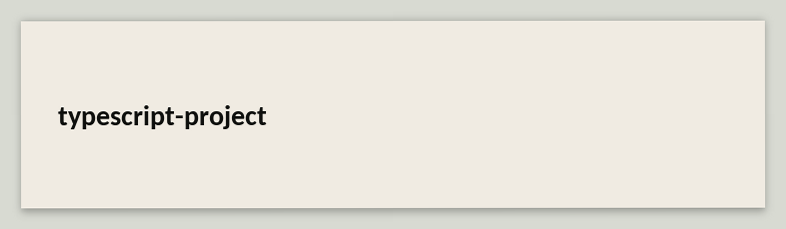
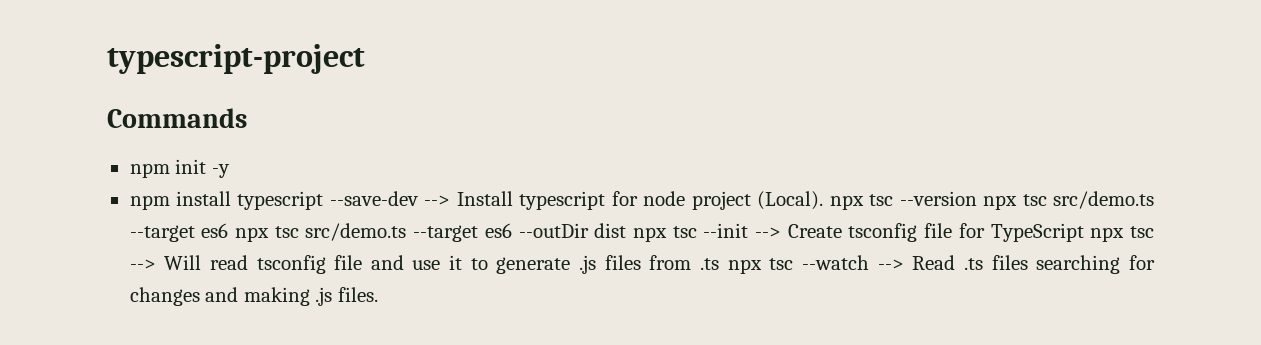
+ Commands
+ npm init -y
+ npm install typescript --save-dev --> Install typescript for node project (Local). npx tsc --version npx tsc src/demo.ts --target es6 npx tsc src/demo.ts --target es6 --outDir dist npx tsc --init --> Create tsconfig file for TypeScript npx tsc --> Will read tsconfig file and use it to generate .js files from .ts npx tsc --watch --> Read .ts files searching for changes and making .js files.

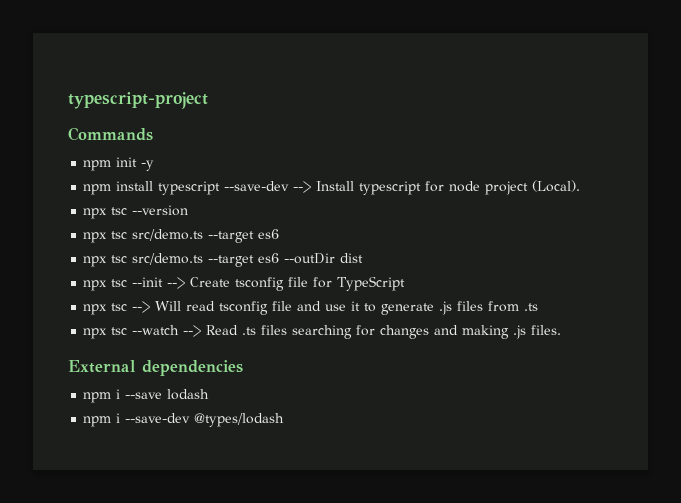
- npm install typescript --save-dev --> Install typescript for node project (Local). npx tsc --version npx tsc src/demo.ts --target es6 npx tsc src/demo.ts --target es6 --outDir dist npx tsc --init --> Create tsconfig file for TypeScript npx tsc --> Will read tsconfig file and use it to generate .js files from .ts npx tsc --watch --> Read .ts files searching for changes and making .js files.
+ npm install typescript --save-dev --> Install typescript for node project (Local).
+ npx tsc --version
+ npx tsc src/demo.ts --target es6
+ npx tsc src/demo.ts --target es6 --outDir dist
+ npx tsc --init --> Create tsconfig file for TypeScript
+ npx tsc --> Will read tsconfig file and use it to generate .js files from .ts
+ npx tsc --watch --> Read .ts files searching for changes and making .js files.
+ External dependencies
+ npm i --save lodash
+ npm i --save-dev @types/lodash

